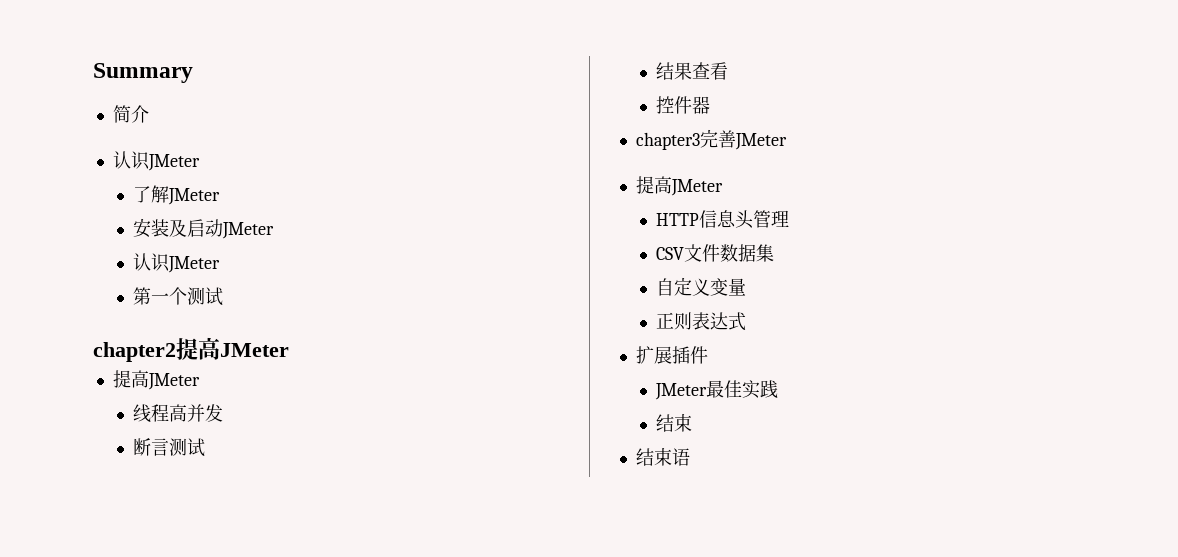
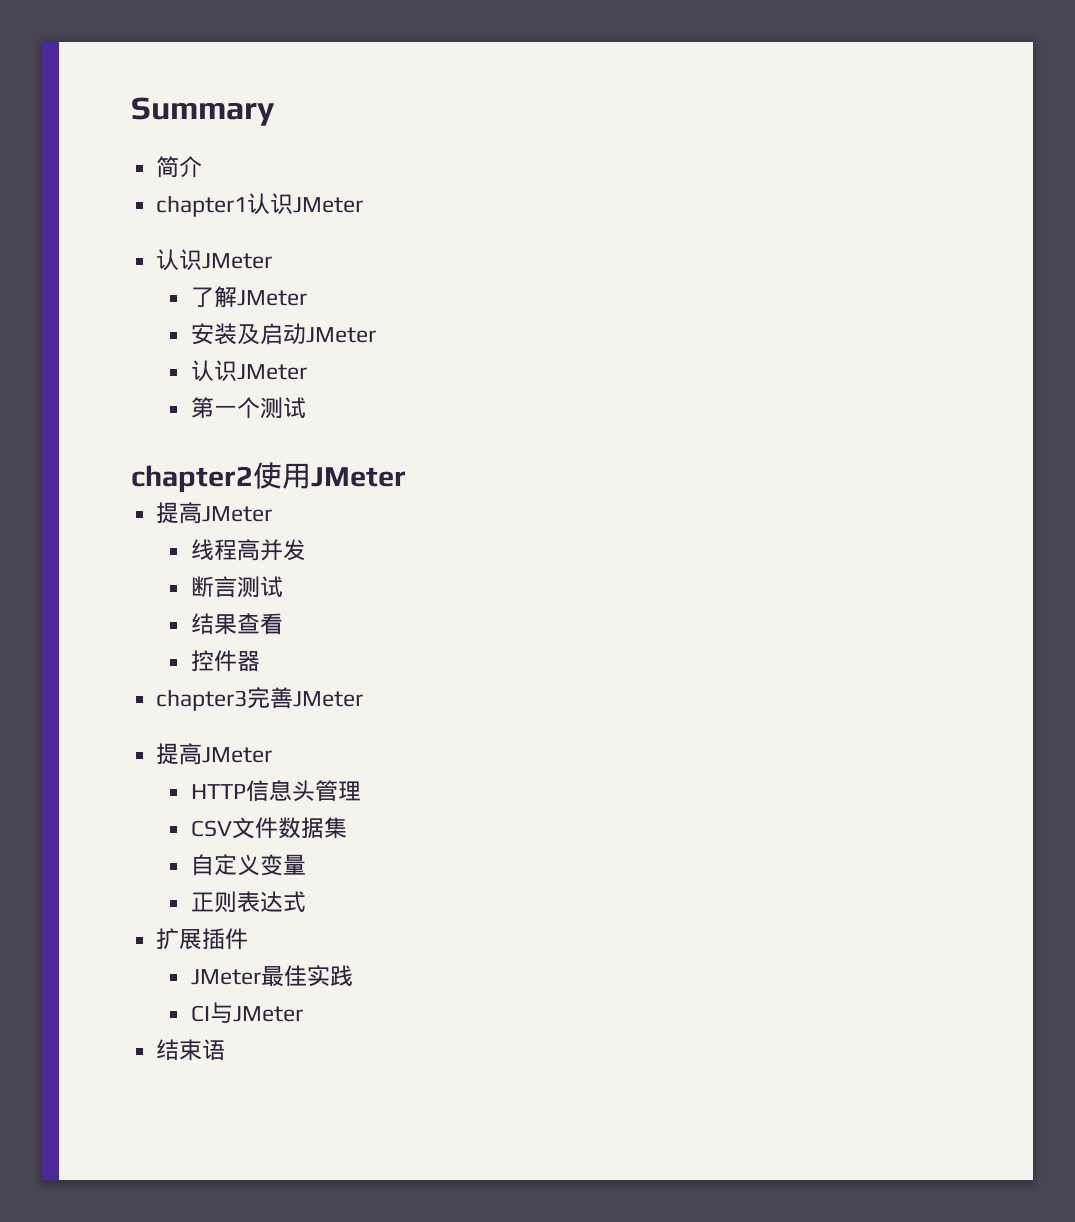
+ chapter1认识JMeter
- chapter2提高JMeter
+ chapter2使用JMeter
  JMeter最佳实践
- 结束
+ CI与JMeter

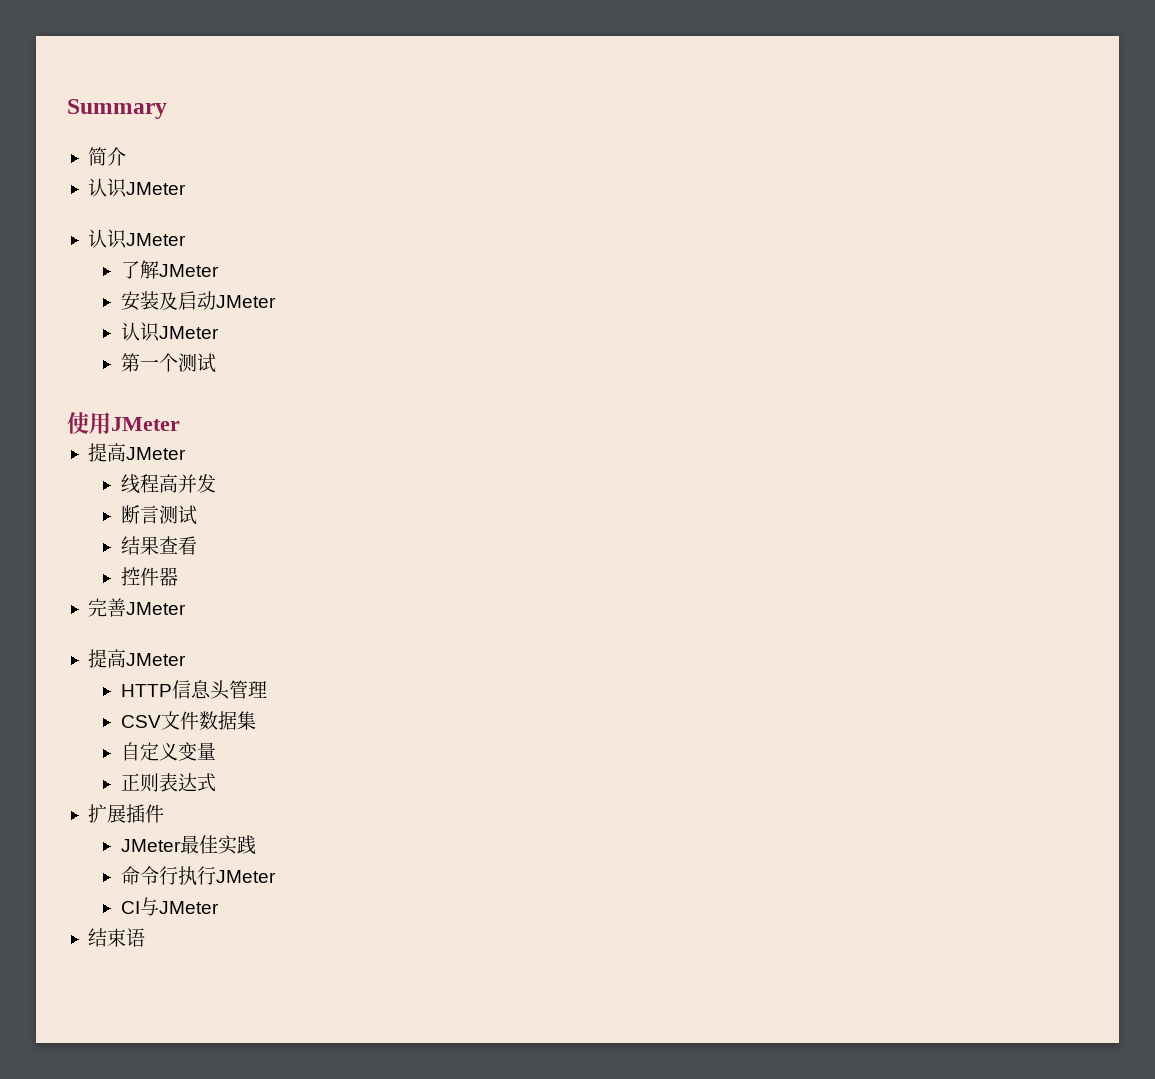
  简介
- chapter1认识JMeter
+ 认识JMeter
- chapter2使用JMeter
+ 使用JMeter
- chapter3完善JMeter
+ 完善JMeter
+ 命令行执行JMeter

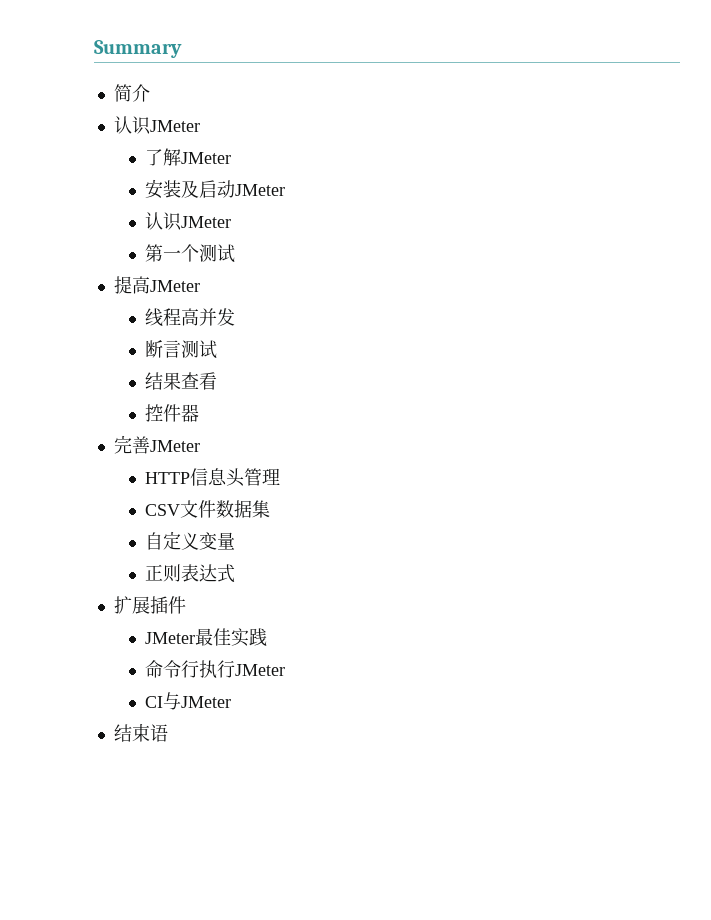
  简介
- 认识JMeter
- 使用JMeter
  完善JMeter
- 提高JMeter

